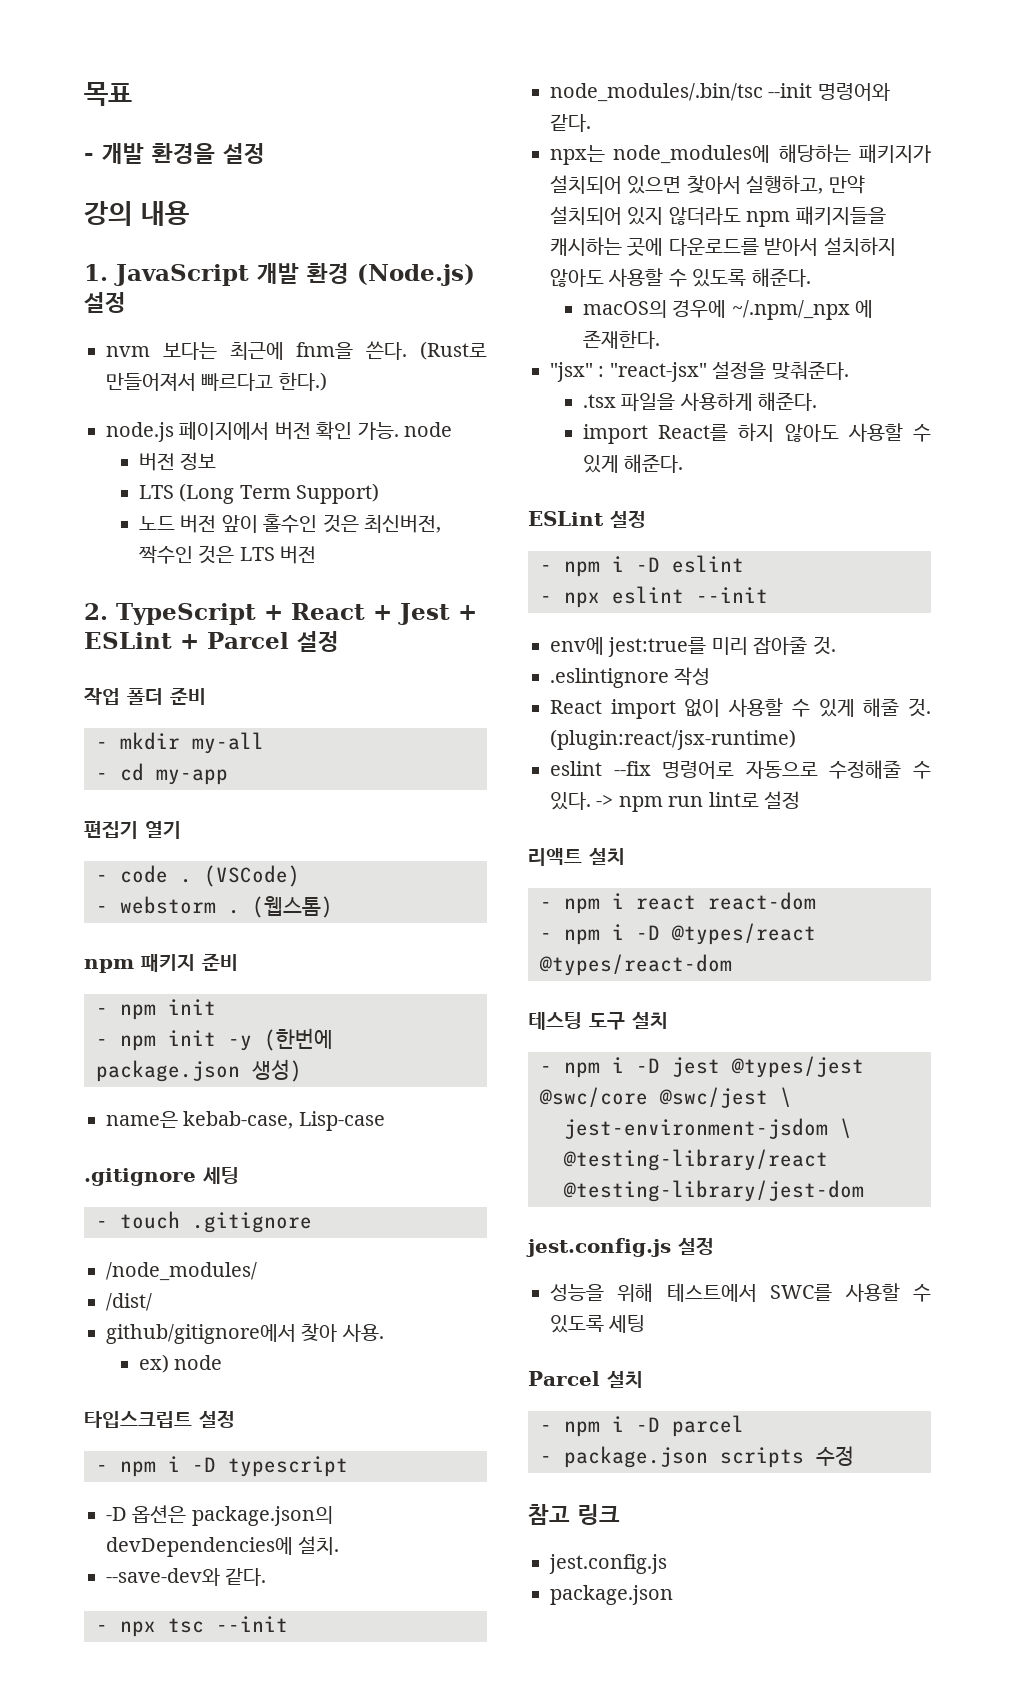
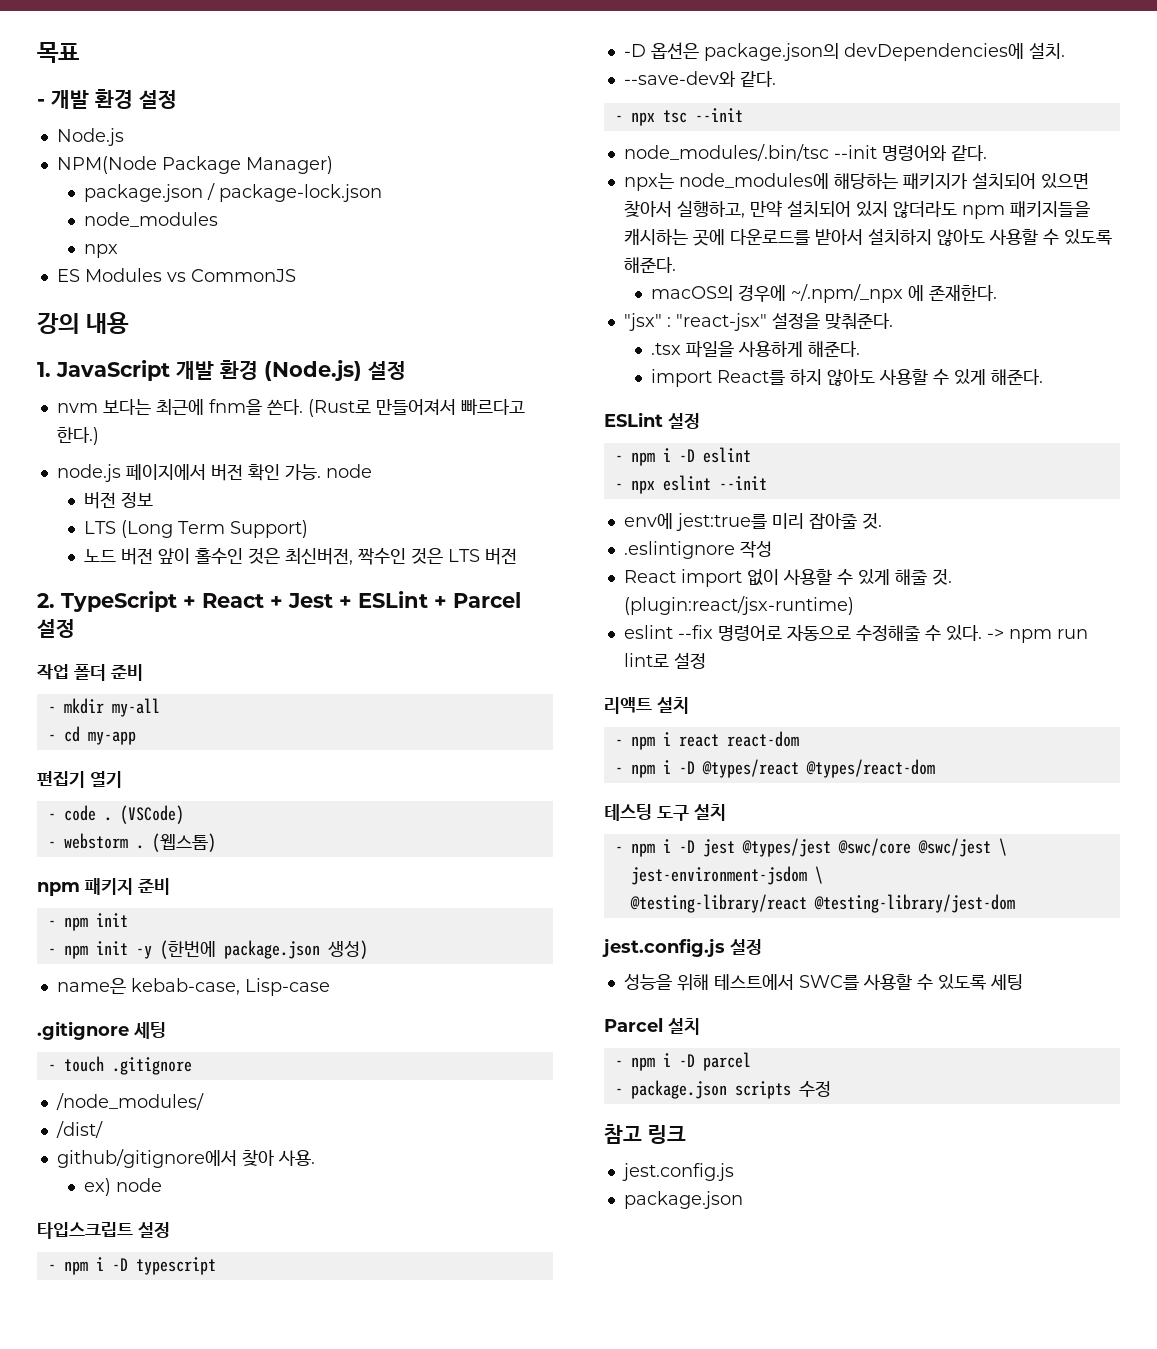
- - 개발 환경을 설정
+ - 개발 환경 설정
+ Node.js
+ NPM(Node Package Manager)
+ package.json / package-lock.json
+ node_modules
+ npx
+ ES Modules vs CommonJS

